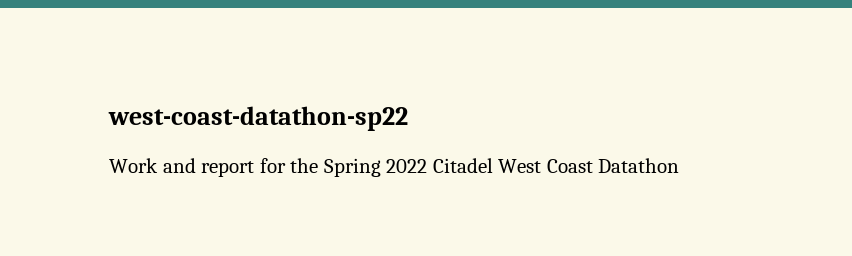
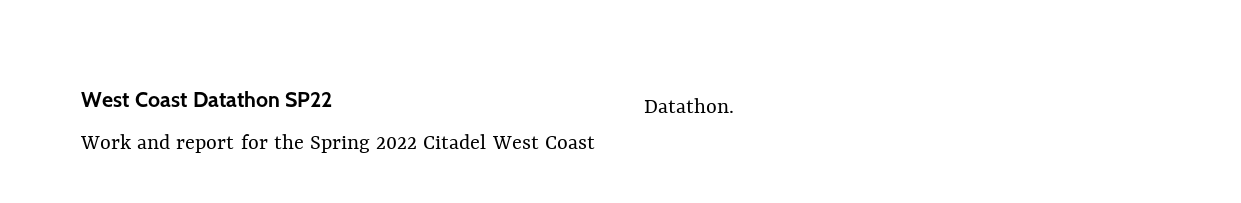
- west-coast-datathon-sp22
+ West Coast Datathon SP22
- Work and report for the Spring 2022 Citadel West Coast Datathon
+ Work and report for the Spring 2022 Citadel West Coast Datathon.

